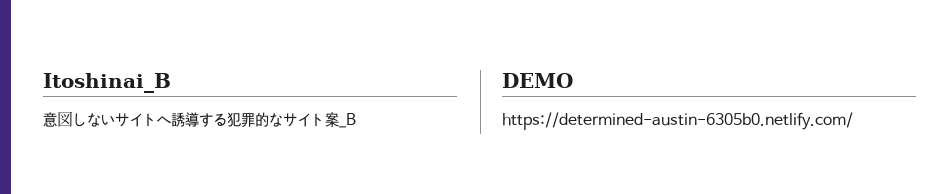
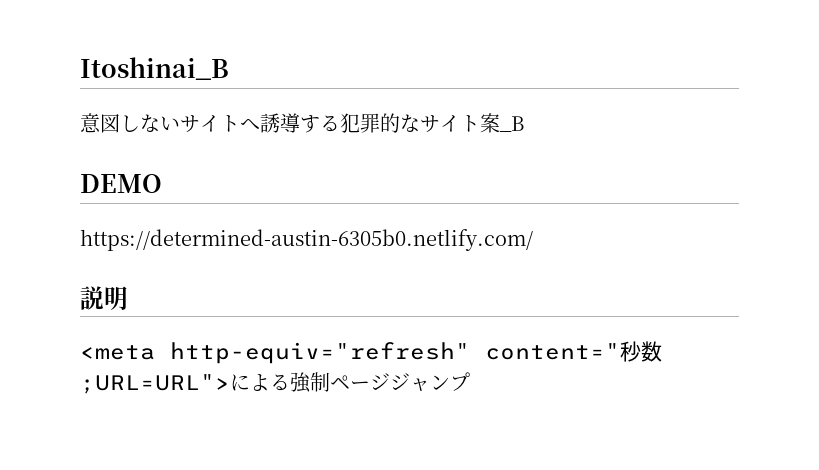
+ 説明
+ <meta http-equiv="refresh" content="秒数;URL=URL">による強制ページジャンプ

